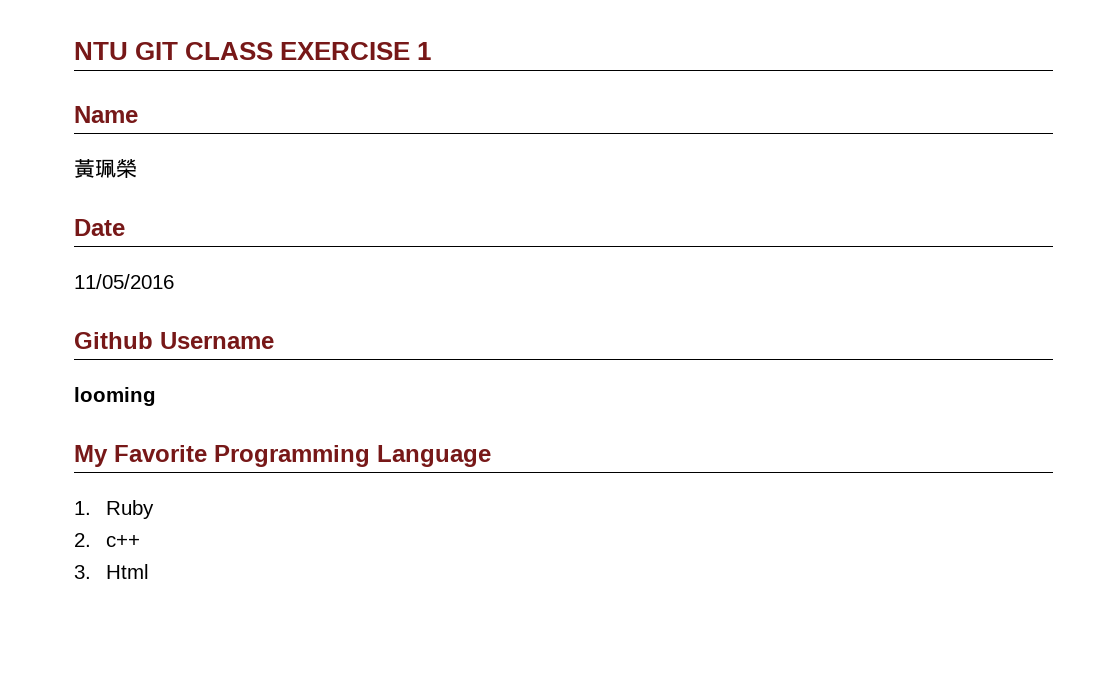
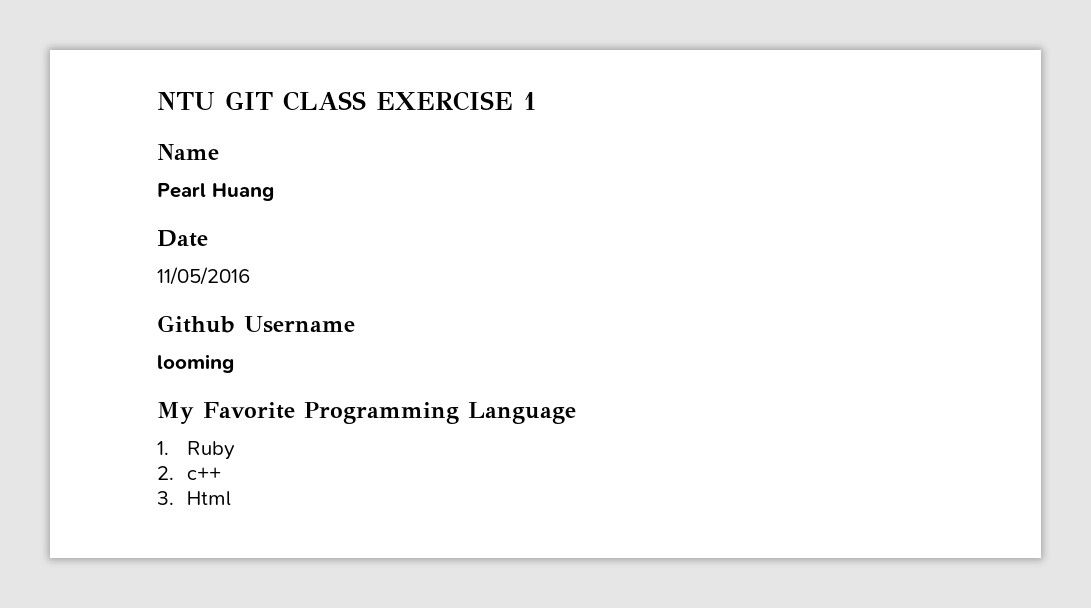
- 黃珮榮
+ Pearl Huang

